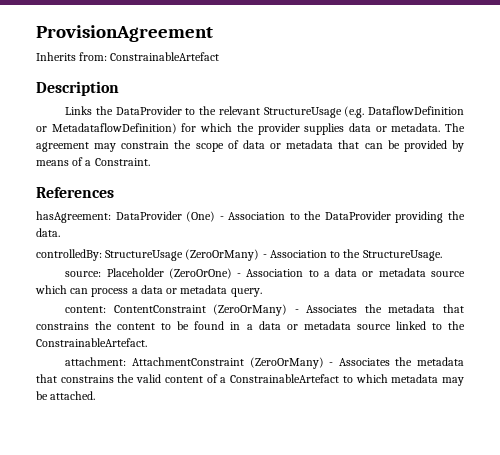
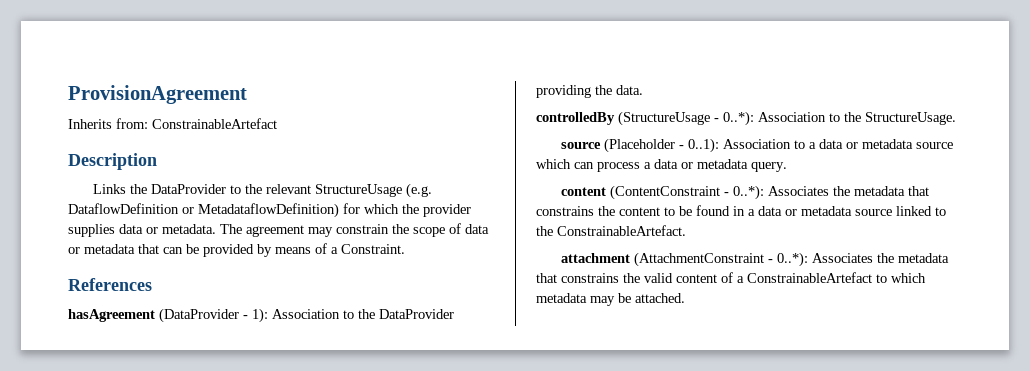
- hasAgreement: DataProvider (One) - Association to the DataProvider providing the data.
+ hasAgreement (DataProvider - 1): Association to the DataProvider providing the data.
- controlledBy: StructureUsage (ZeroOrMany) - Association to the StructureUsage.
+ controlledBy (StructureUsage - 0..*): Association to the StructureUsage.
- source: Placeholder (ZeroOrOne) - Association to a data or metadata source which can process a data or metadata query.
+ source (Placeholder - 0..1): Association to a data or metadata source which can process a data or metadata query.
- content: ContentConstraint (ZeroOrMany) - Associates the metadata that constrains the content to be found in a data or metadata source linked to the ConstrainableArtefact.
+ content (ContentConstraint - 0..*): Associates the metadata that constrains the content to be found in a data or metadata source linked to the ConstrainableArtefact.
- attachment: AttachmentConstraint (ZeroOrMany) - Associates the metadata that constrains the valid content of a ConstrainableArtefact to which metadata may be attached.
+ attachment (AttachmentConstraint - 0..*): Associates the metadata that constrains the valid content of a ConstrainableArtefact to which metadata may be attached.

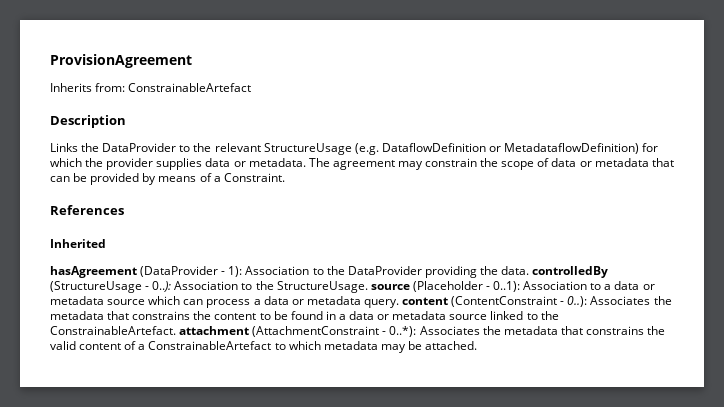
+ Inherited
- Association to the DataProvider providing the data.
- controlledBy (StructureUsage - 0..*):
+ Association to the DataProvider providing the data. controlledBy (StructureUsage - 0..):
- Association to the StructureUsage.
- source (Placeholder - 0..1):
+ Association to the StructureUsage. source (Placeholder - 0..1):
- Association to a data or metadata source which can process a data or metadata query.
- content (ContentConstraint - 0..*):
+ Association to a data or metadata source which can process a data or metadata query. content (ContentConstraint - 0..):
- Associates the metadata that constrains the content to be found in a data or metadata source linked to the ConstrainableArtefact.
- attachment (AttachmentConstraint - 0..*):
+ Associates the metadata that constrains the content to be found in a data or metadata source linked to the ConstrainableArtefact. attachment (AttachmentConstraint - 0..*):

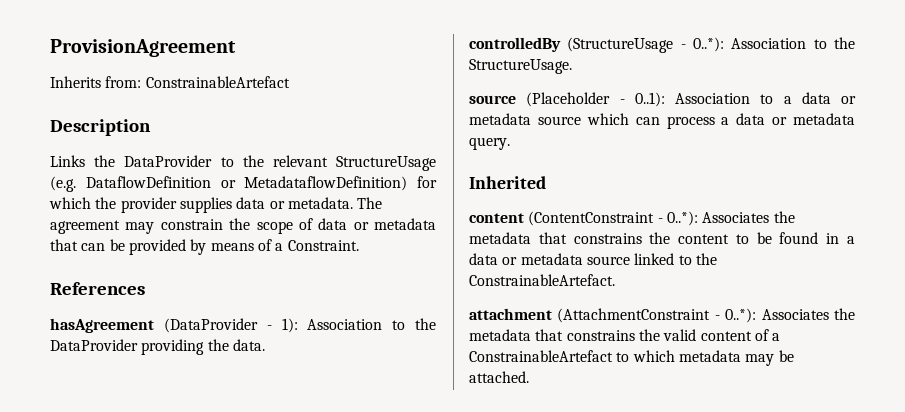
- Inherited
- Association to the DataProvider providing the data. controlledBy (StructureUsage - 0..):
+ Association to the DataProvider providing the data.
+ controlledBy (StructureUsage - 0..*):
- Association to the StructureUsage. source (Placeholder - 0..1):
+ Association to the StructureUsage.
+ source (Placeholder - 0..1):
- Association to a data or metadata source which can process a data or metadata query. content (ContentConstraint - 0..):
+ Association to a data or metadata source which can process a data or metadata query.
+ Inherited
+ content (ContentConstraint - 0..*):
- Associates the metadata that constrains the content to be found in a data or metadata source linked to the ConstrainableArtefact. attachment (AttachmentConstraint - 0..*):
+ Associates the metadata that constrains the content to be found in a data or metadata source linked to the ConstrainableArtefact.
+ attachment (AttachmentConstraint - 0..*):

